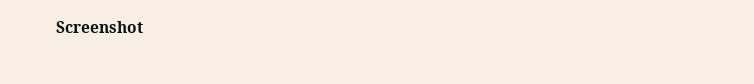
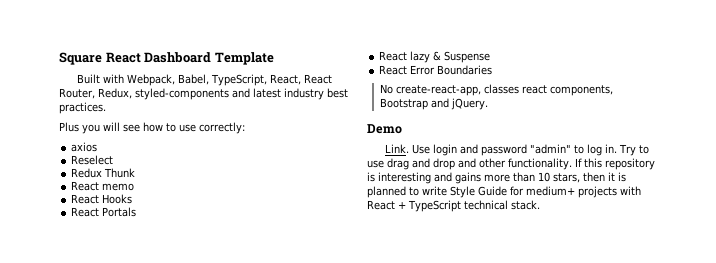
- Screenshot
+ Square React Dashboard Template
+ Built with Webpack, Babel, TypeScript, React, React Router, Redux, styled-components and latest industry best practices.
+ Plus you will see how to use correctly:
+ axios
+ Reselect
+ Redux Thunk
+ React memo
+ React Hooks
+ React Portals
+ React lazy & Suspense
+ React Error Boundaries
+ No create-react-app, classes react components, Bootstrap and jQuery.
+ Demo
+ Link. Use login and password "admin" to log in. Try to use drag and drop and other functionality. If this repository is interesting and gains more than 10 stars, then it is planned to write Style Guide for medium+ projects with React + TypeScript technical stack.

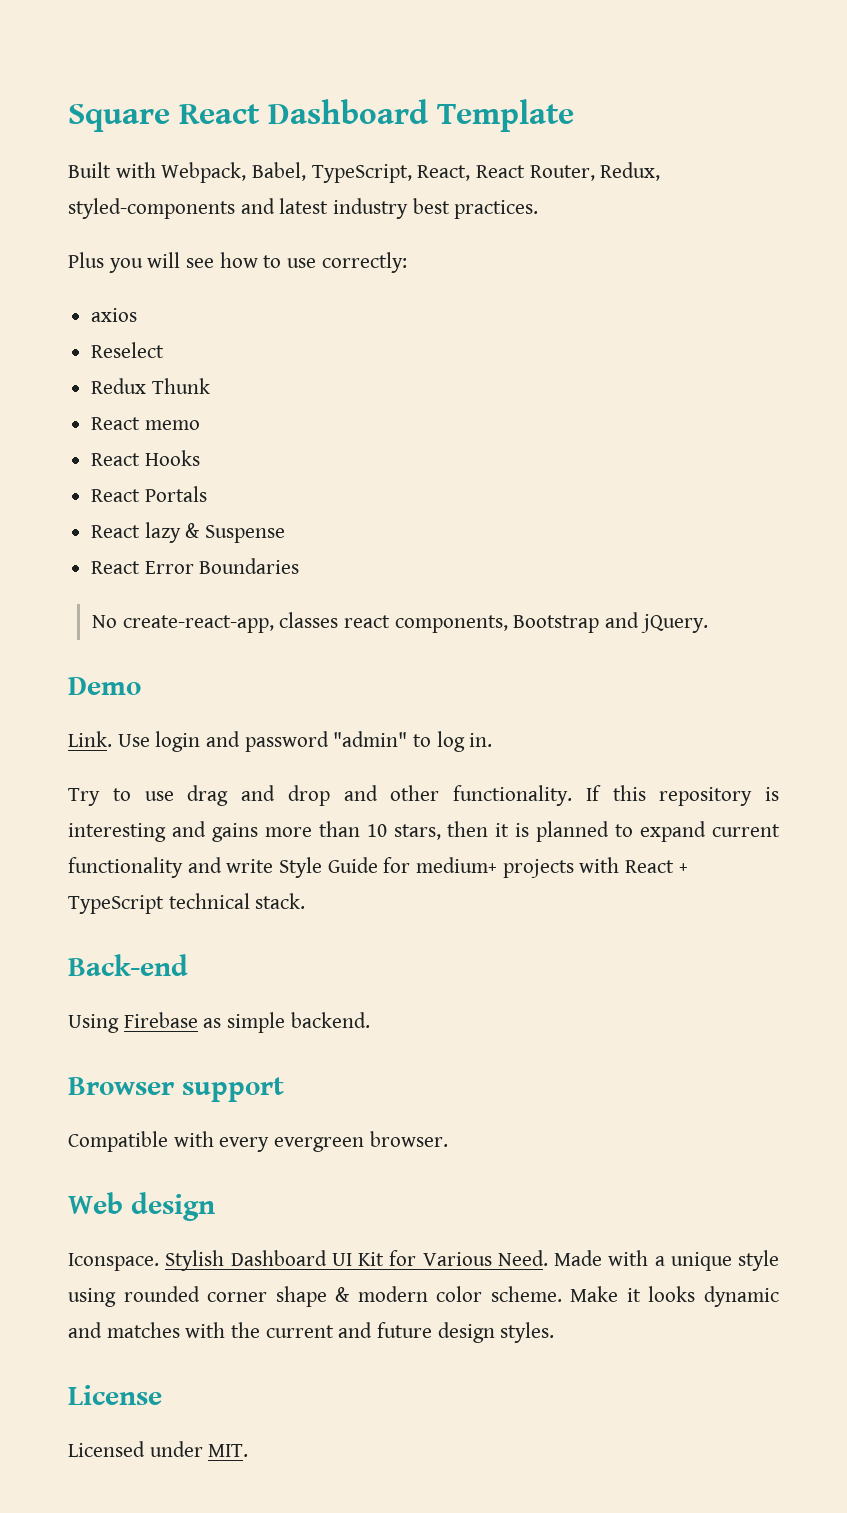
- Use login and password "admin" to log in. Try to use drag and drop and other functionality.
+ Use login and password "admin" to log in.
+ Try to use drag and drop and other functionality.
- If this repository is interesting and gains more than 10 stars, then it is planned to write Style Guide for medium+ projects with React + TypeScript technical stack.
+ If this repository is interesting and gains more than 10 stars, then it is planned to expand current functionality and write Style Guide for medium+ projects with React + TypeScript technical stack.
+ Back-end
+ Using Firebase as simple backend.
+ Browser support
+ Compatible with every evergreen browser.
+ Web design
+ Iconspace. Stylish Dashboard UI Kit for Various Need. Made with a unique style using rounded corner shape & modern color scheme. Make it looks dynamic and matches with the current and future design styles.
+ License
+ Licensed under MIT.

